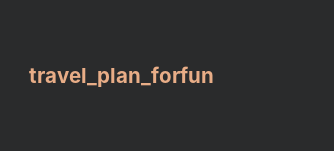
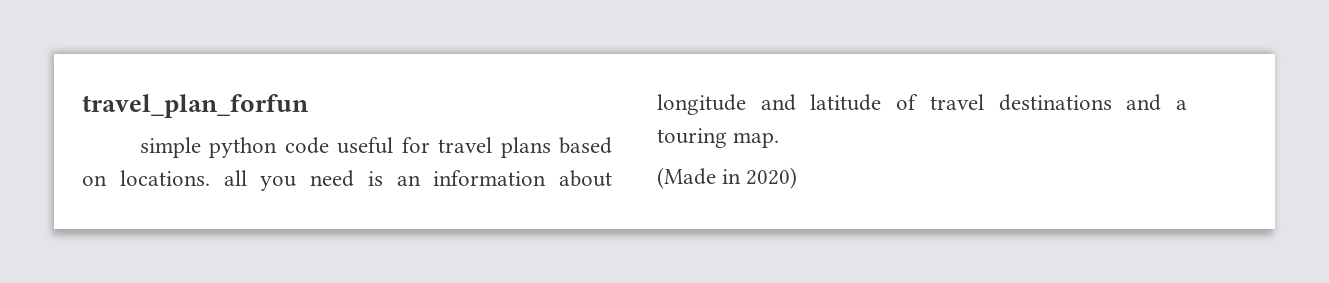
+ simple python code useful for travel plans based on locations. all you need is an information about longitude and latitude of travel destinations and a touring map.
+ (Made in 2020)

